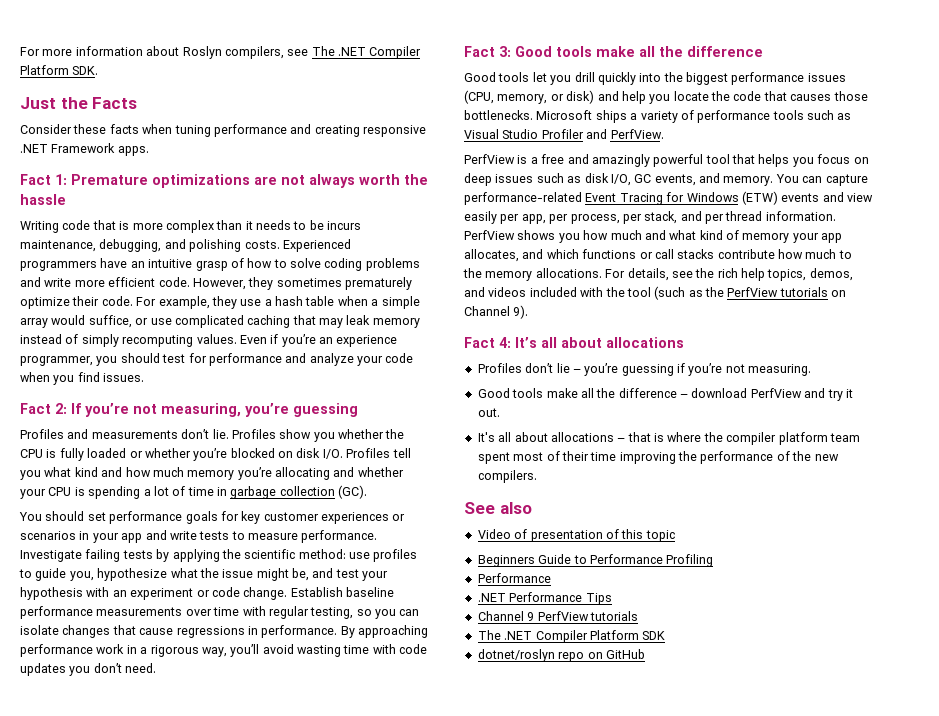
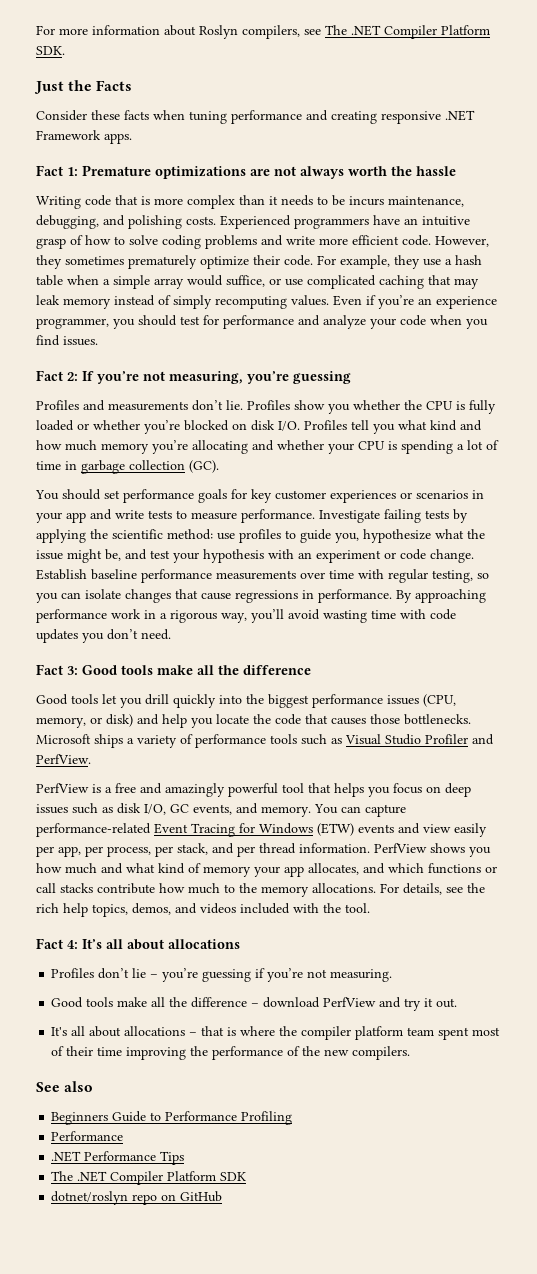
- For details, see the rich help topics, demos, and videos included with the tool (such as the PerfView tutorials on Channel 9).
+ For details, see the rich help topics, demos, and videos included with the tool.
- Video of presentation of this topic
- Channel 9 PerfView tutorials

